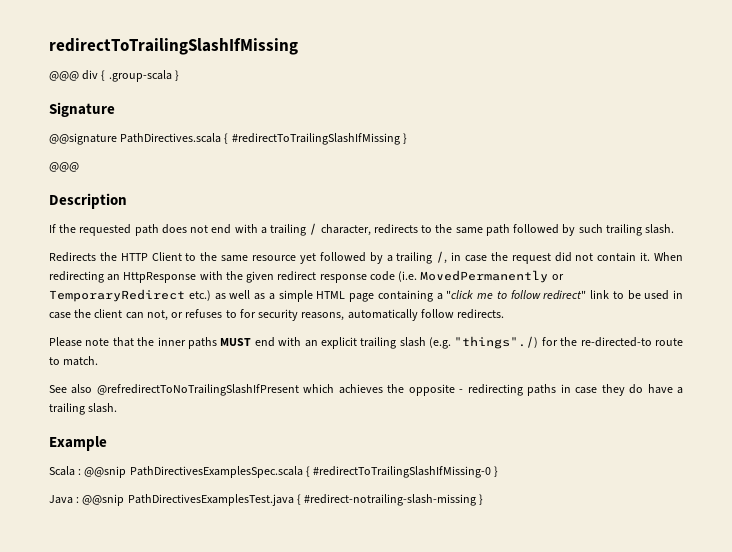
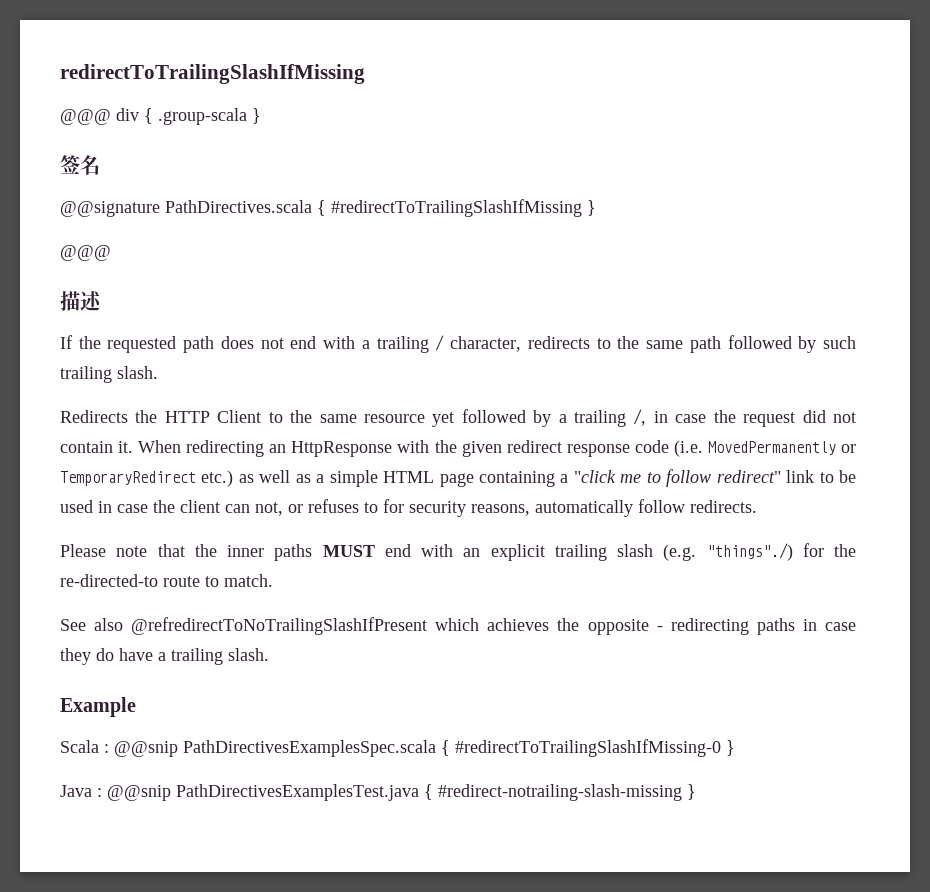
- Signature
+ 签名
- Description
+ 描述

